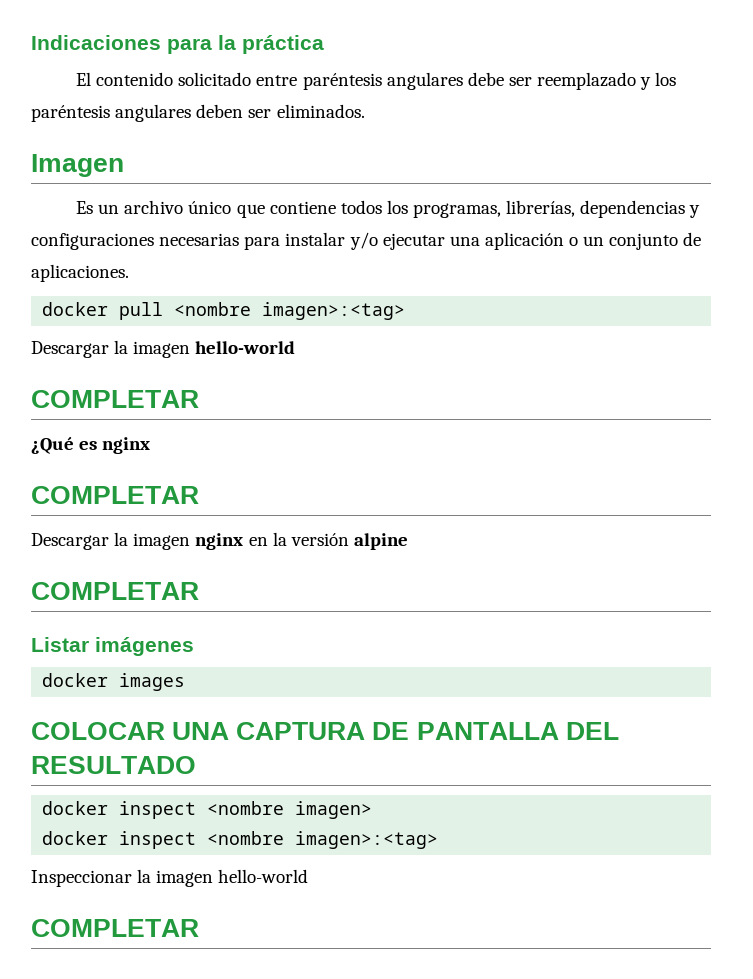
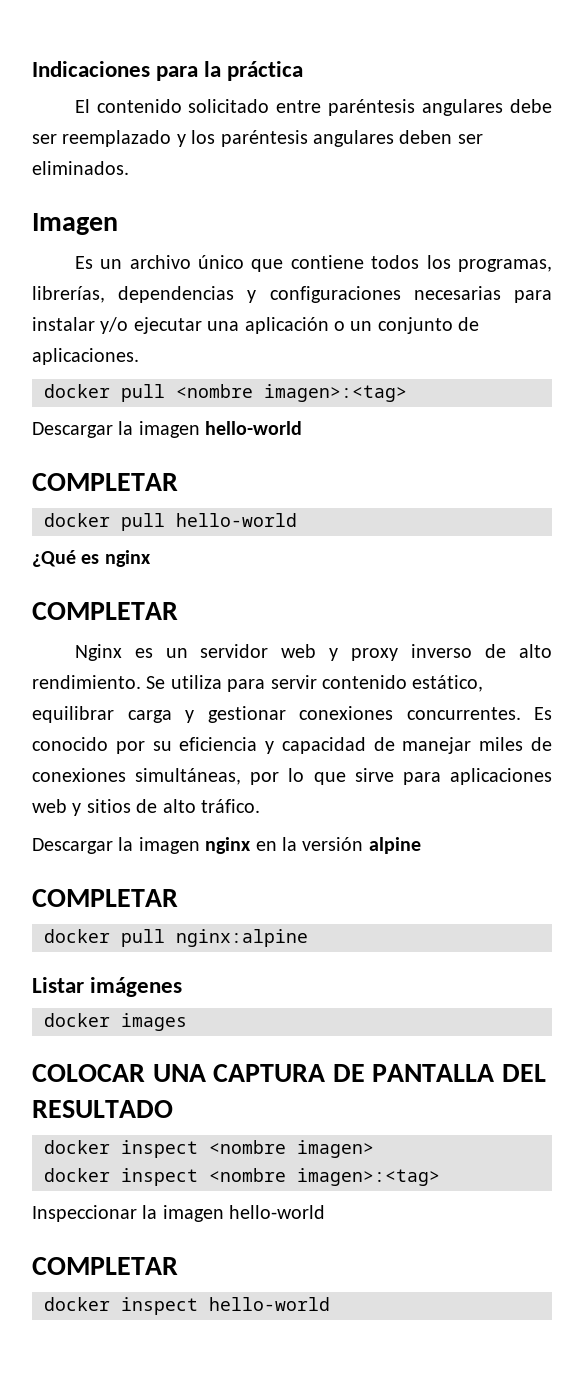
+ docker pull hello-world
+ Nginx es un servidor web y proxy inverso de alto rendimiento. Se utiliza para servir contenido estático, equilibrar carga y gestionar conexiones concurrentes. Es conocido por su eficiencia y capacidad de manejar miles de conexiones simultáneas, por lo que sirve para aplicaciones web y sitios de alto tráfico.
+ docker pull nginx:alpine
+ docker inspect hello-world

